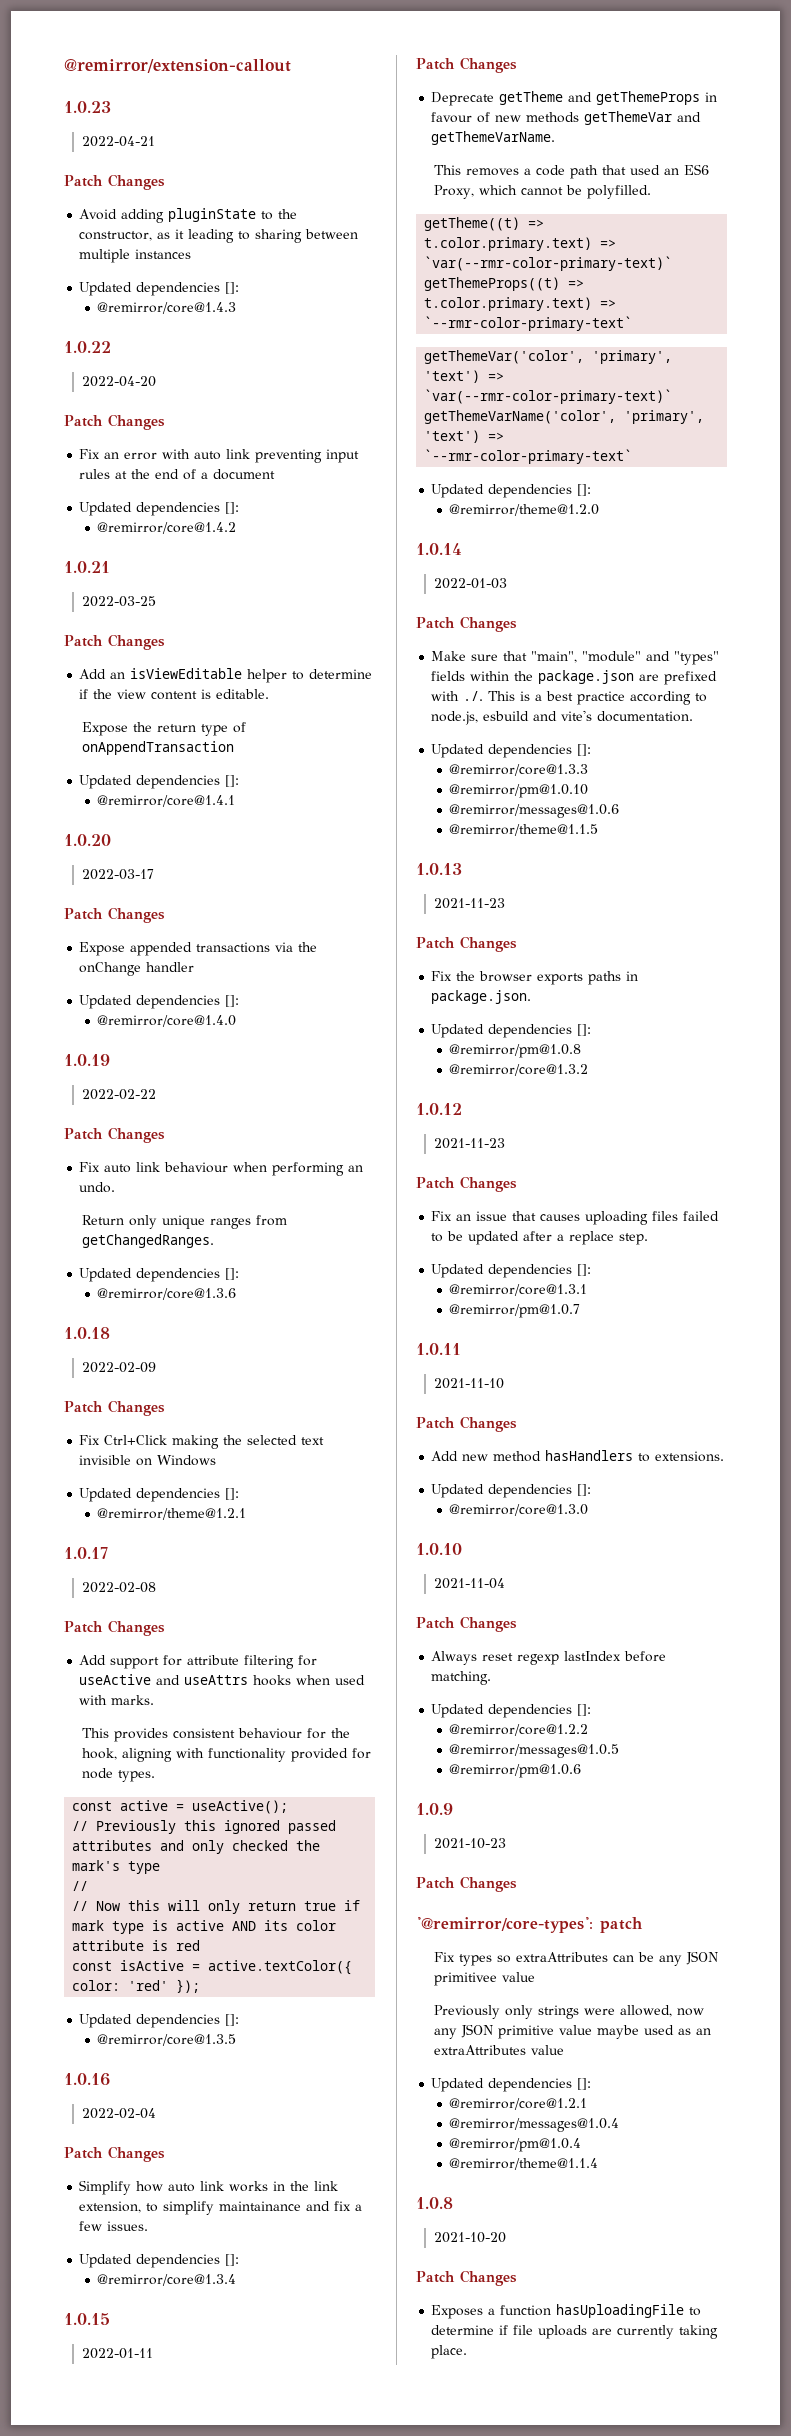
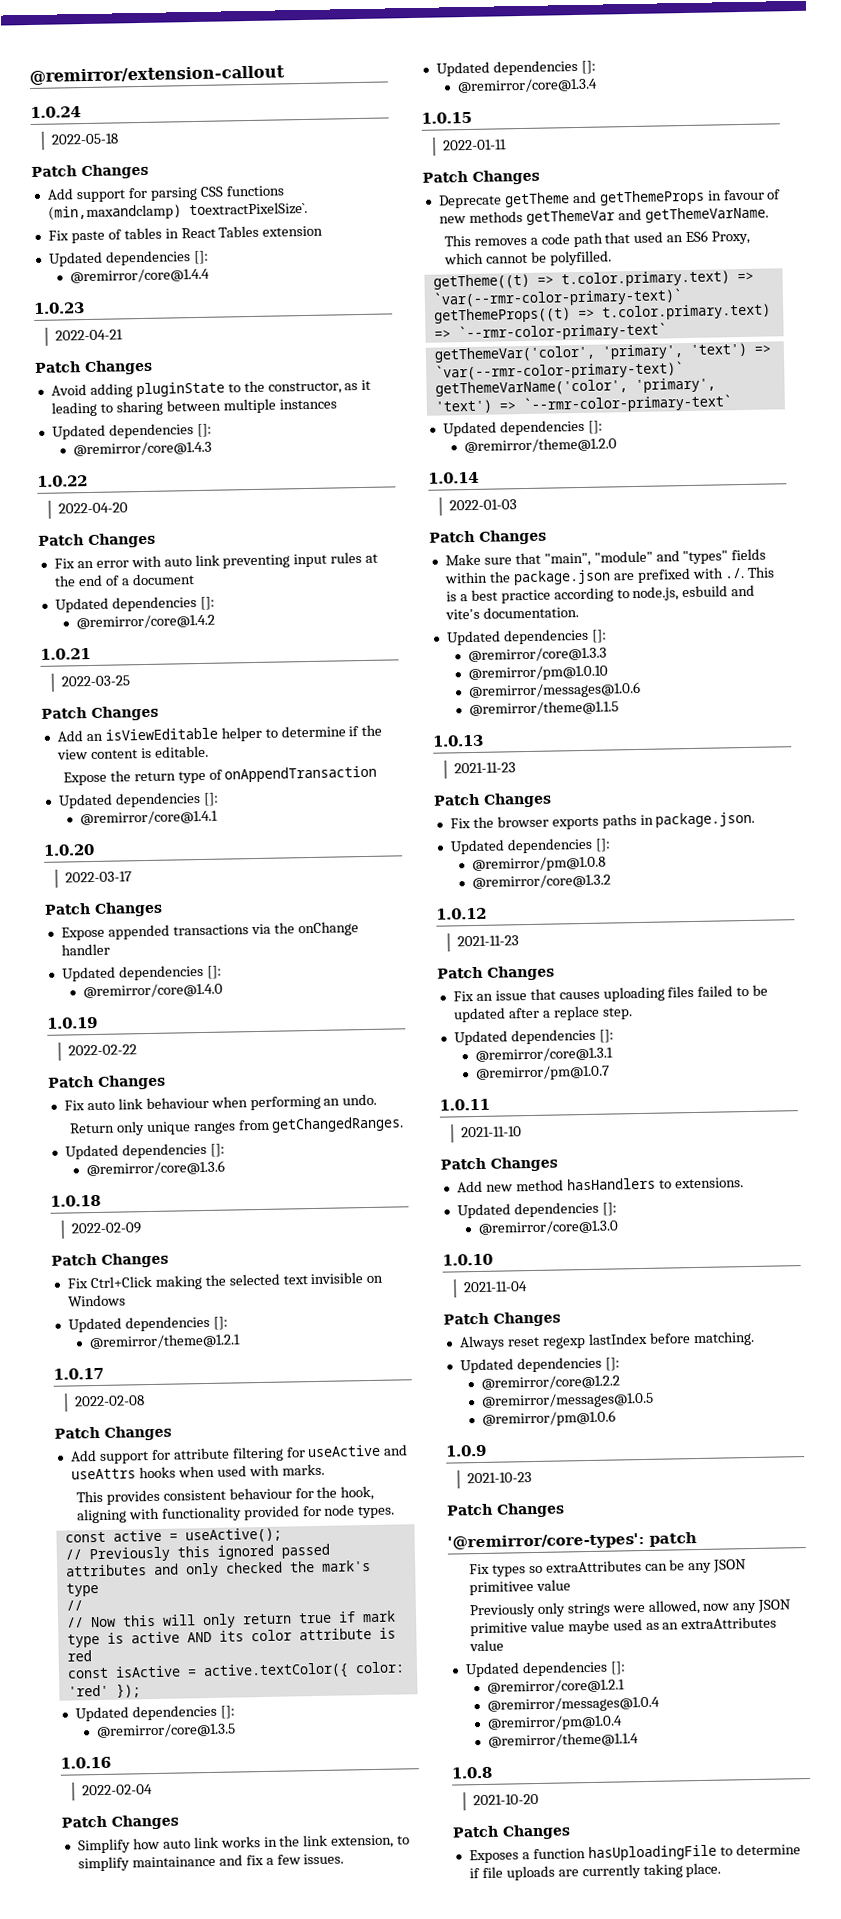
+ 1.0.24
+ 2022-05-18
+ Patch Changes
+ Add support for parsing CSS functions (min,maxandclamp) toextractPixelSize`.
+ Fix paste of tables in React Tables extension
+ Updated dependencies []:
+ @remirror/core@1.4.4

